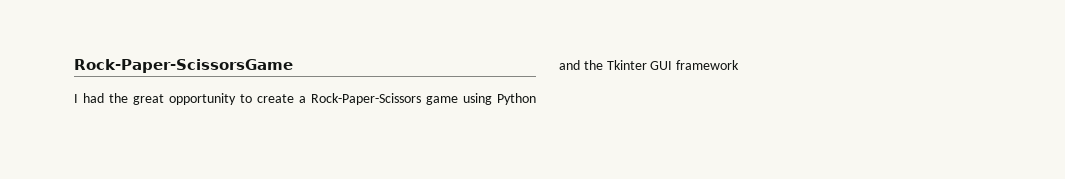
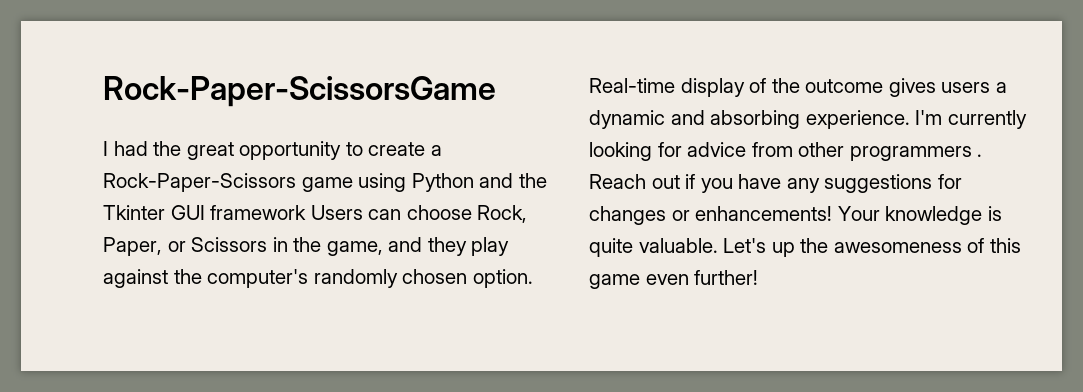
- I had the great opportunity to create a Rock-Paper-Scissors game using Python and the Tkinter GUI framework
+ I had the great opportunity to create a Rock-Paper-Scissors game using Python and the Tkinter GUI framework Users can choose Rock, Paper, or Scissors in the game, and they play against the computer's randomly chosen option. Real-time display of the outcome gives users a dynamic and absorbing experience. I'm currently looking for advice from other programmers . Reach out if you have any suggestions for changes or enhancements! Your knowledge is quite valuable. Let's up the awesomeness of this game even further!

